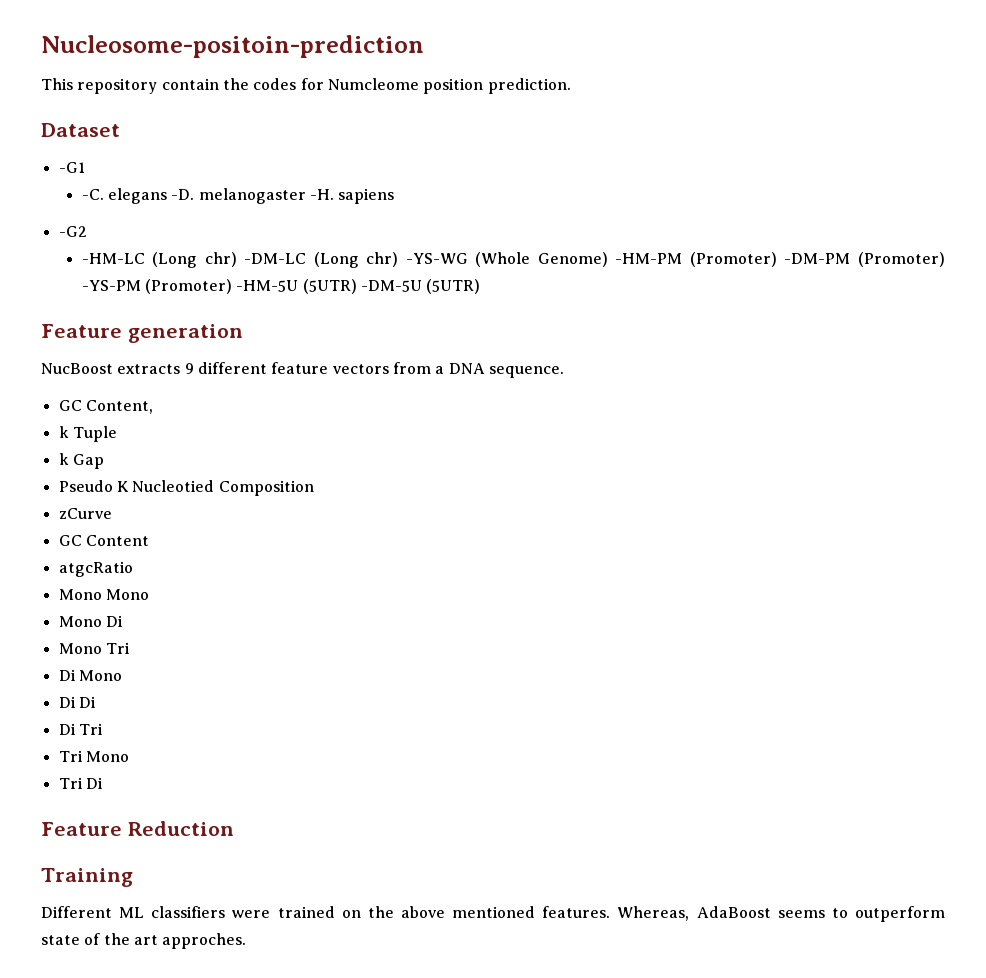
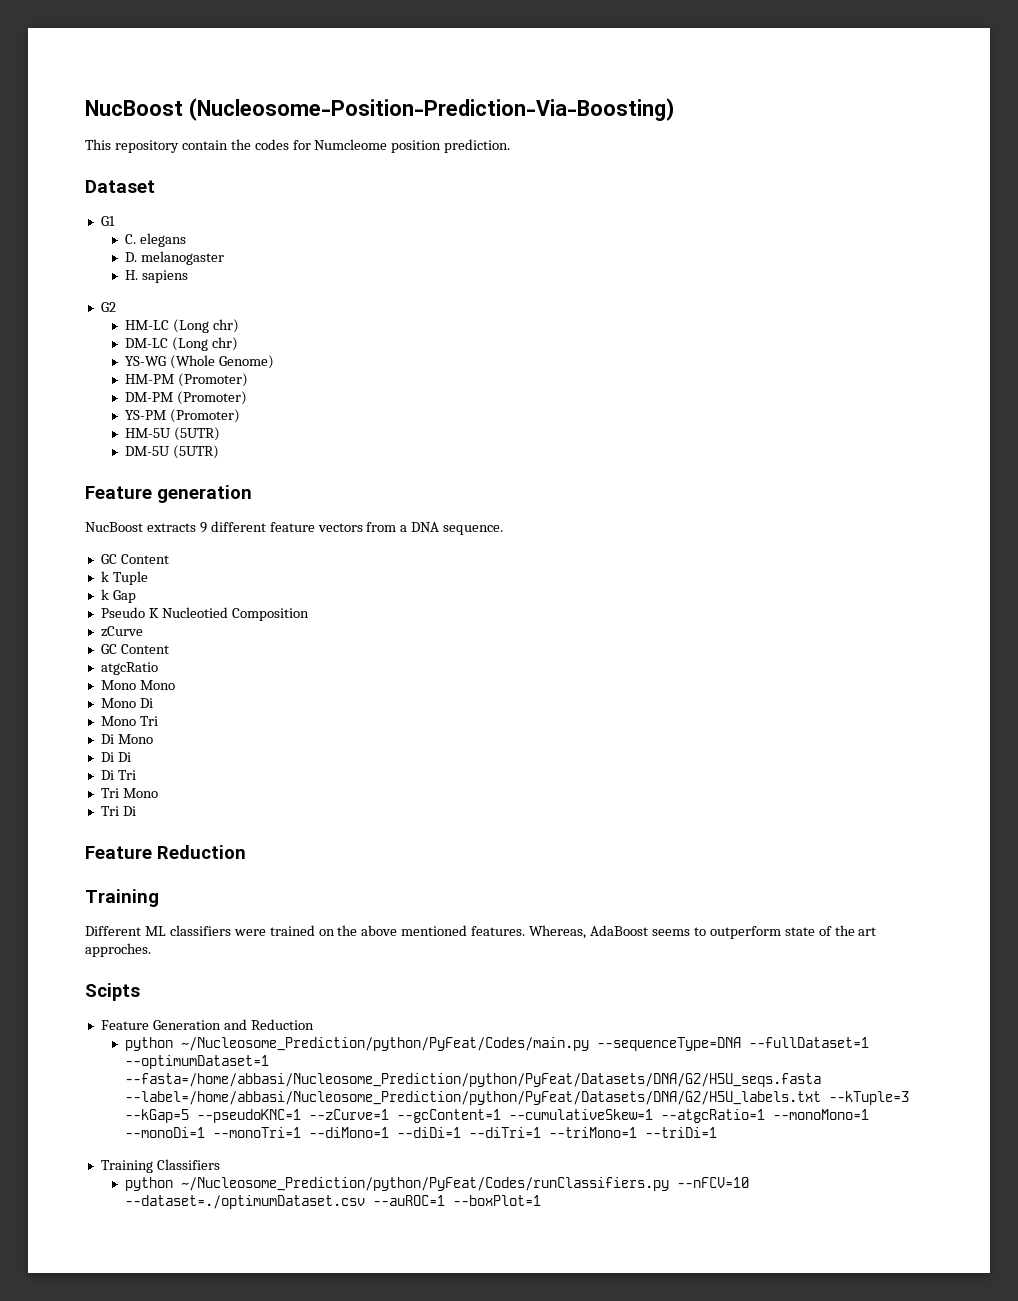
- Nucleosome-positoin-prediction
+ NucBoost (Nucleosome-Position-Prediction-Via-Boosting)
- -G1
- -C. elegans -D. melanogaster -H. sapiens
+ G1
+ C. elegans
+ D. melanogaster
+ H. sapiens
- -G2
- -HM-LC (Long chr) -DM-LC (Long chr) -YS-WG (Whole Genome) -HM-PM (Promoter) -DM-PM (Promoter) -YS-PM (Promoter) -HM-5U (5UTR) -DM-5U (5UTR)
+ G2
+ HM-LC (Long chr)
+ DM-LC (Long chr)
+ YS-WG (Whole Genome)
+ HM-PM (Promoter)
+ DM-PM (Promoter)
+ YS-PM (Promoter)
+ HM-5U (5UTR)
+ DM-5U (5UTR)
  NucBoost extracts 9 different feature vectors from a DNA sequence.
- GC Content,
+ GC Content
+ Scipts
+ Feature Generation and Reduction
+ python ~/Nucleosome_Prediction/python/PyFeat/Codes/main.py --sequenceType=DNA --fullDataset=1 --optimumDataset=1 --fasta=/home/abbasi/Nucleosome_Prediction/python/PyFeat/Datasets/DNA/G2/H5U_seqs.fasta --label=/home/abbasi/Nucleosome_Prediction/python/PyFeat/Datasets/DNA/G2/H5U_labels.txt --kTuple=3 --kGap=5 --pseudoKNC=1 --zCurve=1 --gcContent=1 --cumulativeSkew=1 --atgcRatio=1 --monoMono=1 --monoDi=1 --monoTri=1 --diMono=1 --diDi=1 --diTri=1 --triMono=1 --triDi=1
+ Training Classifiers
+ python ~/Nucleosome_Prediction/python/PyFeat/Codes/runClassifiers.py --nFCV=10 --dataset=./optimumDataset.csv --auROC=1 --boxPlot=1

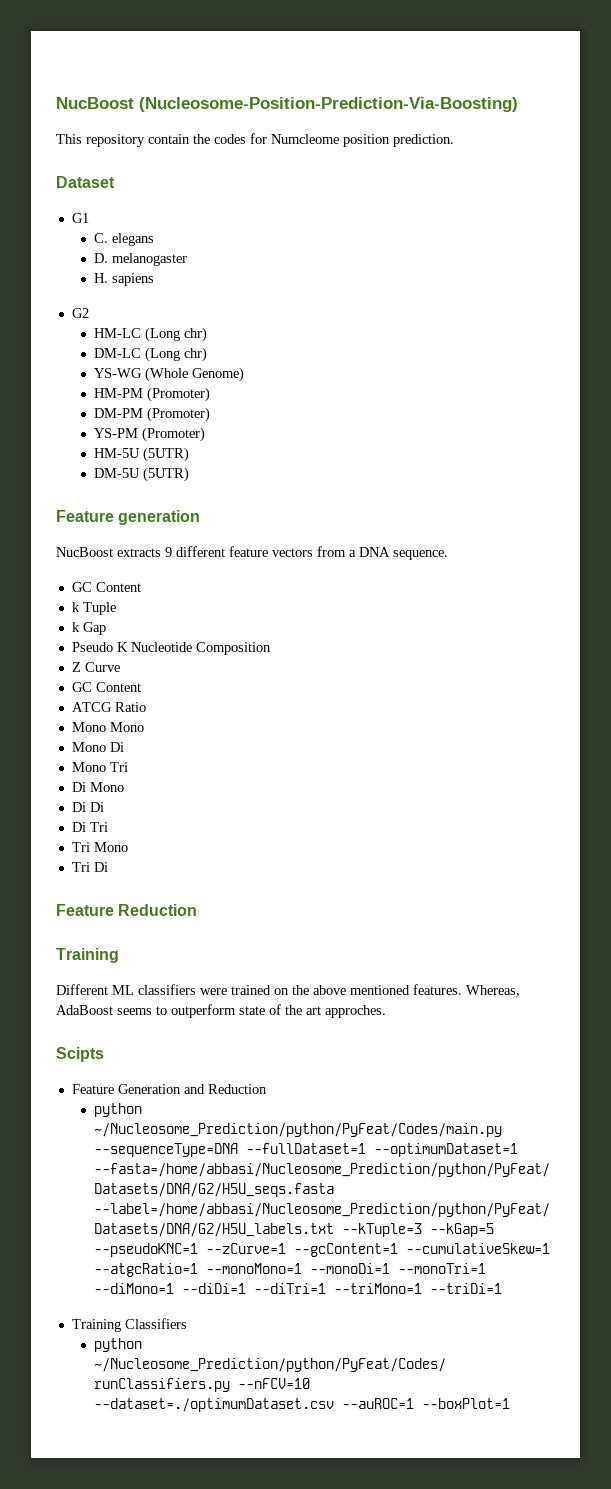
- Pseudo K Nucleotied Composition
+ Pseudo K Nucleotide Composition
- zCurve
+ Z Curve
  GC Content
- atgcRatio
+ ATCG Ratio

